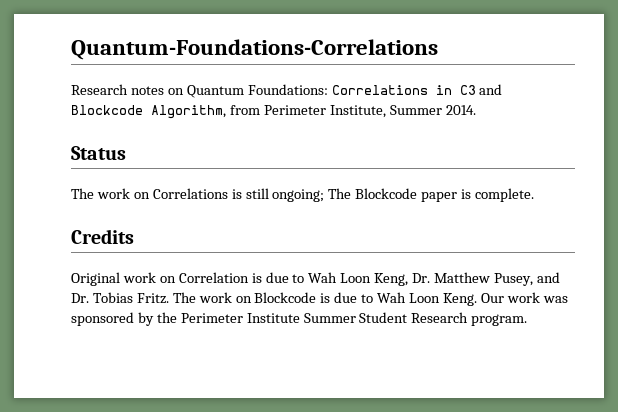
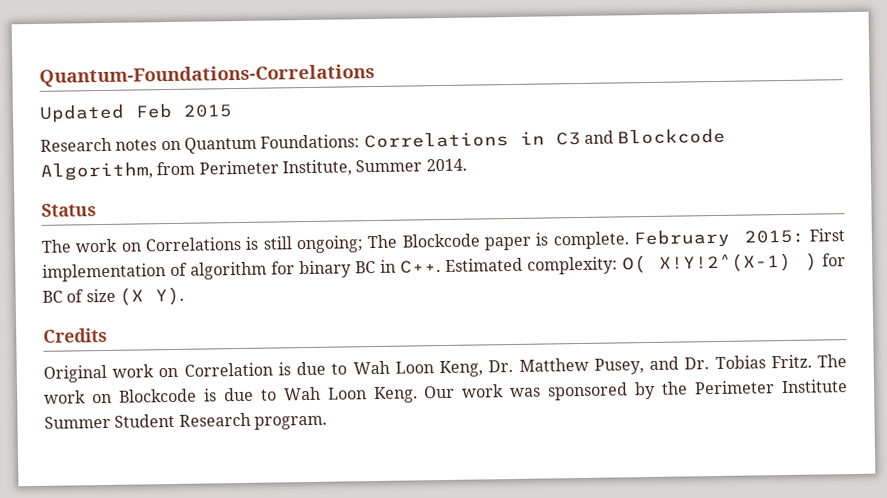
+ Updated Feb 2015
+ February 2015: First implementation of algorithm for binary BC in C++. Estimated complexity: O( X!Y!2^(X-1) ) for BC of size (X Y).

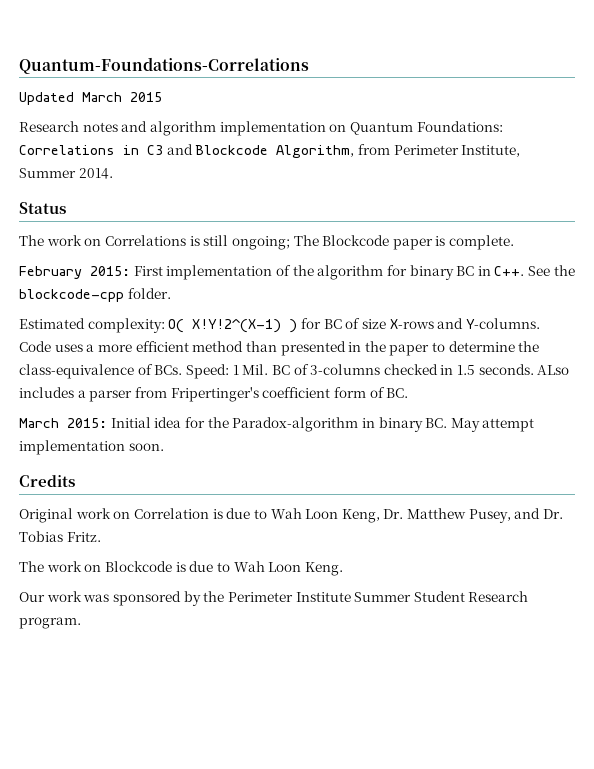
- Updated Feb 2015
+ Updated March 2015
- Research notes on Quantum Foundations: Correlations in C3 and Blockcode Algorithm, from Perimeter Institute, Summer 2014.
+ Research notes and algorithm implementation on Quantum Foundations: Correlations in C3 and Blockcode Algorithm, from Perimeter Institute, Summer 2014.
- The work on Correlations is still ongoing; The Blockcode paper is complete. February 2015: First implementation of algorithm for binary BC in C++. Estimated complexity: O( X!Y!2^(X-1) ) for BC of size (X Y).
+ The work on Correlations is still ongoing; The Blockcode paper is complete.
+ February 2015: First implementation of the algorithm for binary BC in C++. See the blockcode-cpp folder.
+ Estimated complexity: O( X!Y!2^(X-1) ) for BC of size X-rows and Y-columns. Code uses a more efficient method than presented in the paper to determine the class-equivalence of BCs. Speed: 1 Mil. BC of 3-columns checked in 1.5 seconds. ALso includes a parser from Fripertinger's coefficient form of BC.
+ March 2015: Initial idea for the Paradox-algorithm in binary BC. May attempt implementation soon.
- Original work on Correlation is due to Wah Loon Keng, Dr. Matthew Pusey, and Dr. Tobias Fritz. The work on Blockcode is due to Wah Loon Keng. Our work was sponsored by the Perimeter Institute Summer Student Research program.
+ Original work on Correlation is due to Wah Loon Keng, Dr. Matthew Pusey, and Dr. Tobias Fritz.
+ The work on Blockcode is due to Wah Loon Keng.
+ Our work was sponsored by the Perimeter Institute Summer Student Research program.

